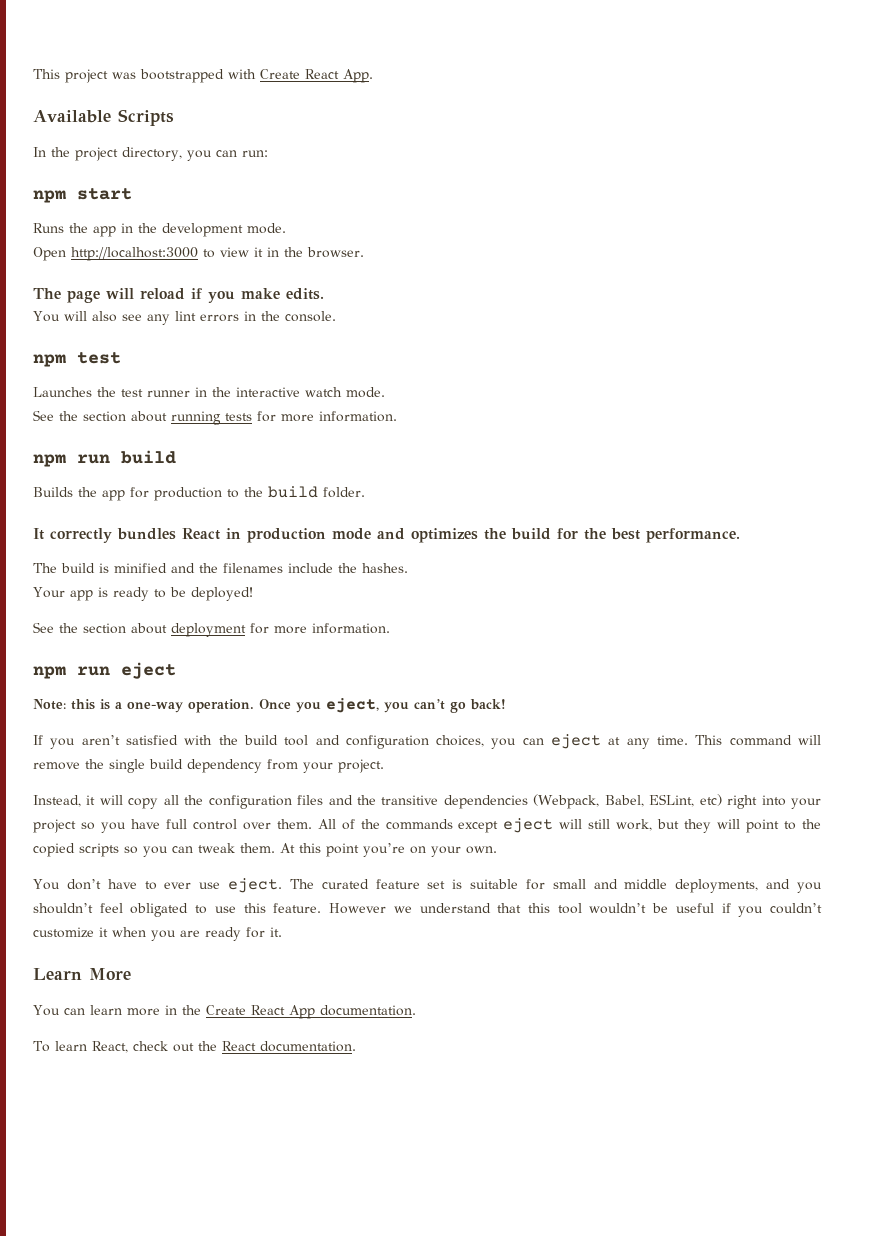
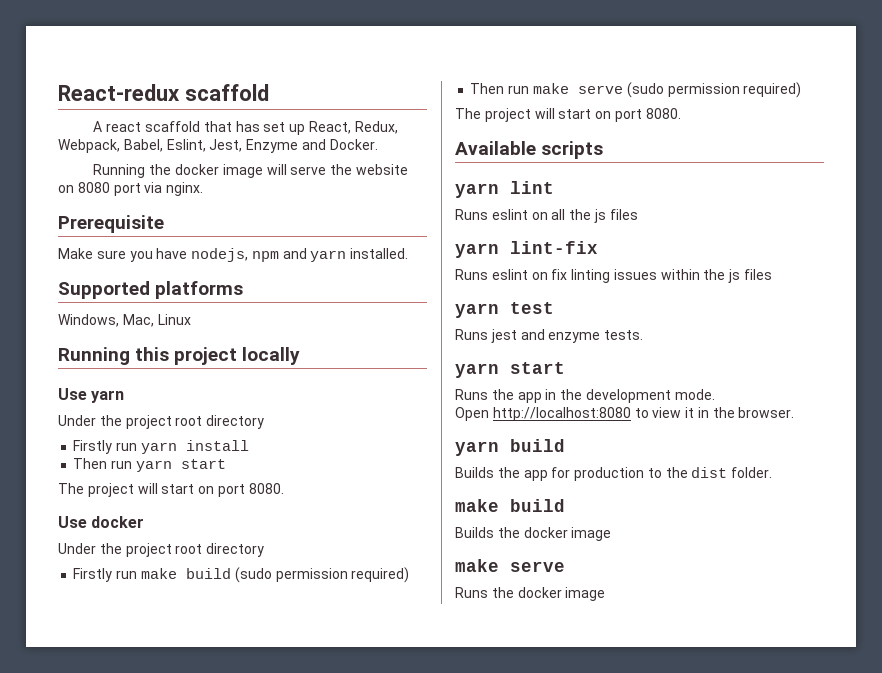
- This project was bootstrapped with Create React App.
- Available Scripts
- In the project directory, you can run:
- npm start
+ React-redux scaffold
+ A react scaffold that has set up React, Redux, Webpack, Babel, Eslint, Jest, Enzyme and Docker.
+ Running the docker image will serve the website on 8080 port via nginx.
+ Prerequisite
+ Make sure you have nodejs, npm and yarn installed.
+ Supported platforms
+ Windows, Mac, Linux
+ Running this project locally
+ Use yarn
+ Under the project root directory
+ Firstly run yarn install
+ Then run yarn start
+ The project will start on port 8080.
+ Use docker
+ Under the project root directory
+ Firstly run make build (sudo permission required)
+ Then run make serve (sudo permission required)
+ The project will start on port 8080.
+ Available scripts
+ yarn lint
+ Runs eslint on all the js files
+ yarn lint-fix
+ Runs eslint on fix linting issues within the js files
+ yarn test
+ Runs jest and enzyme tests.
+ yarn start
- Open http://localhost:3000 to view it in the browser.
+ Open http://localhost:8080 to view it in the browser.
- The page will reload if you make edits.
- You will also see any lint errors in the console.
- npm test
- Launches the test runner in the interactive watch mode.
- See the section about running tests for more information.
- npm run build
+ yarn build
- Builds the app for production to the build folder.
- It correctly bundles React in production mode and optimizes the build for the best performance.
- The build is minified and the filenames include the hashes.
- Your app is ready to be deployed!
- See the section about deployment for more information.
- npm run eject
- Note: this is a one-way operation. Once you eject, you can’t go back!
- If you aren’t satisfied with the build tool and configuration choices, you can eject at any time. This command will remove the single build dependency from your project.
- Instead, it will copy all the configuration files and the transitive dependencies (Webpack, Babel, ESLint, etc) right into your project so you have full control over them. All of the commands except eject will still work, but they will point to the copied scripts so you can tweak them. At this point you’re on your own.
- You don’t have to ever use eject. The curated feature set is suitable for small and middle deployments, and you shouldn’t feel obligated to use this feature. However we understand that this tool wouldn’t be useful if you couldn’t customize it when you are ready for it.
- Learn More
- You can learn more in the Create React App documentation.
- To learn React, check out the React documentation.
+ Builds the app for production to the dist folder.
+ make build
+ Builds the docker image
+ make serve
+ Runs the docker image

